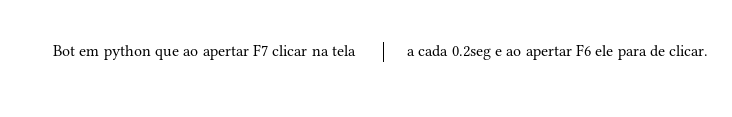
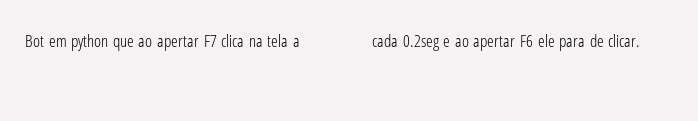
- Bot em python que ao apertar F7 clicar na tela a cada 0.2seg e ao apertar F6 ele para de clicar.
+ Bot em python que ao apertar F7 clica na tela a cada 0.2seg e ao apertar F6 ele para de clicar.

